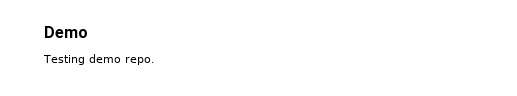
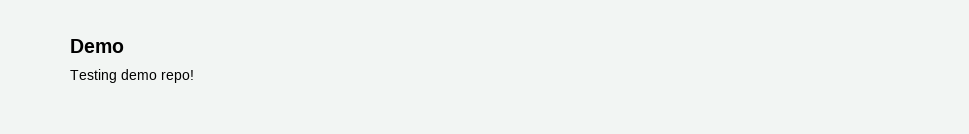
- Testing demo repo.
+ Testing demo repo!

